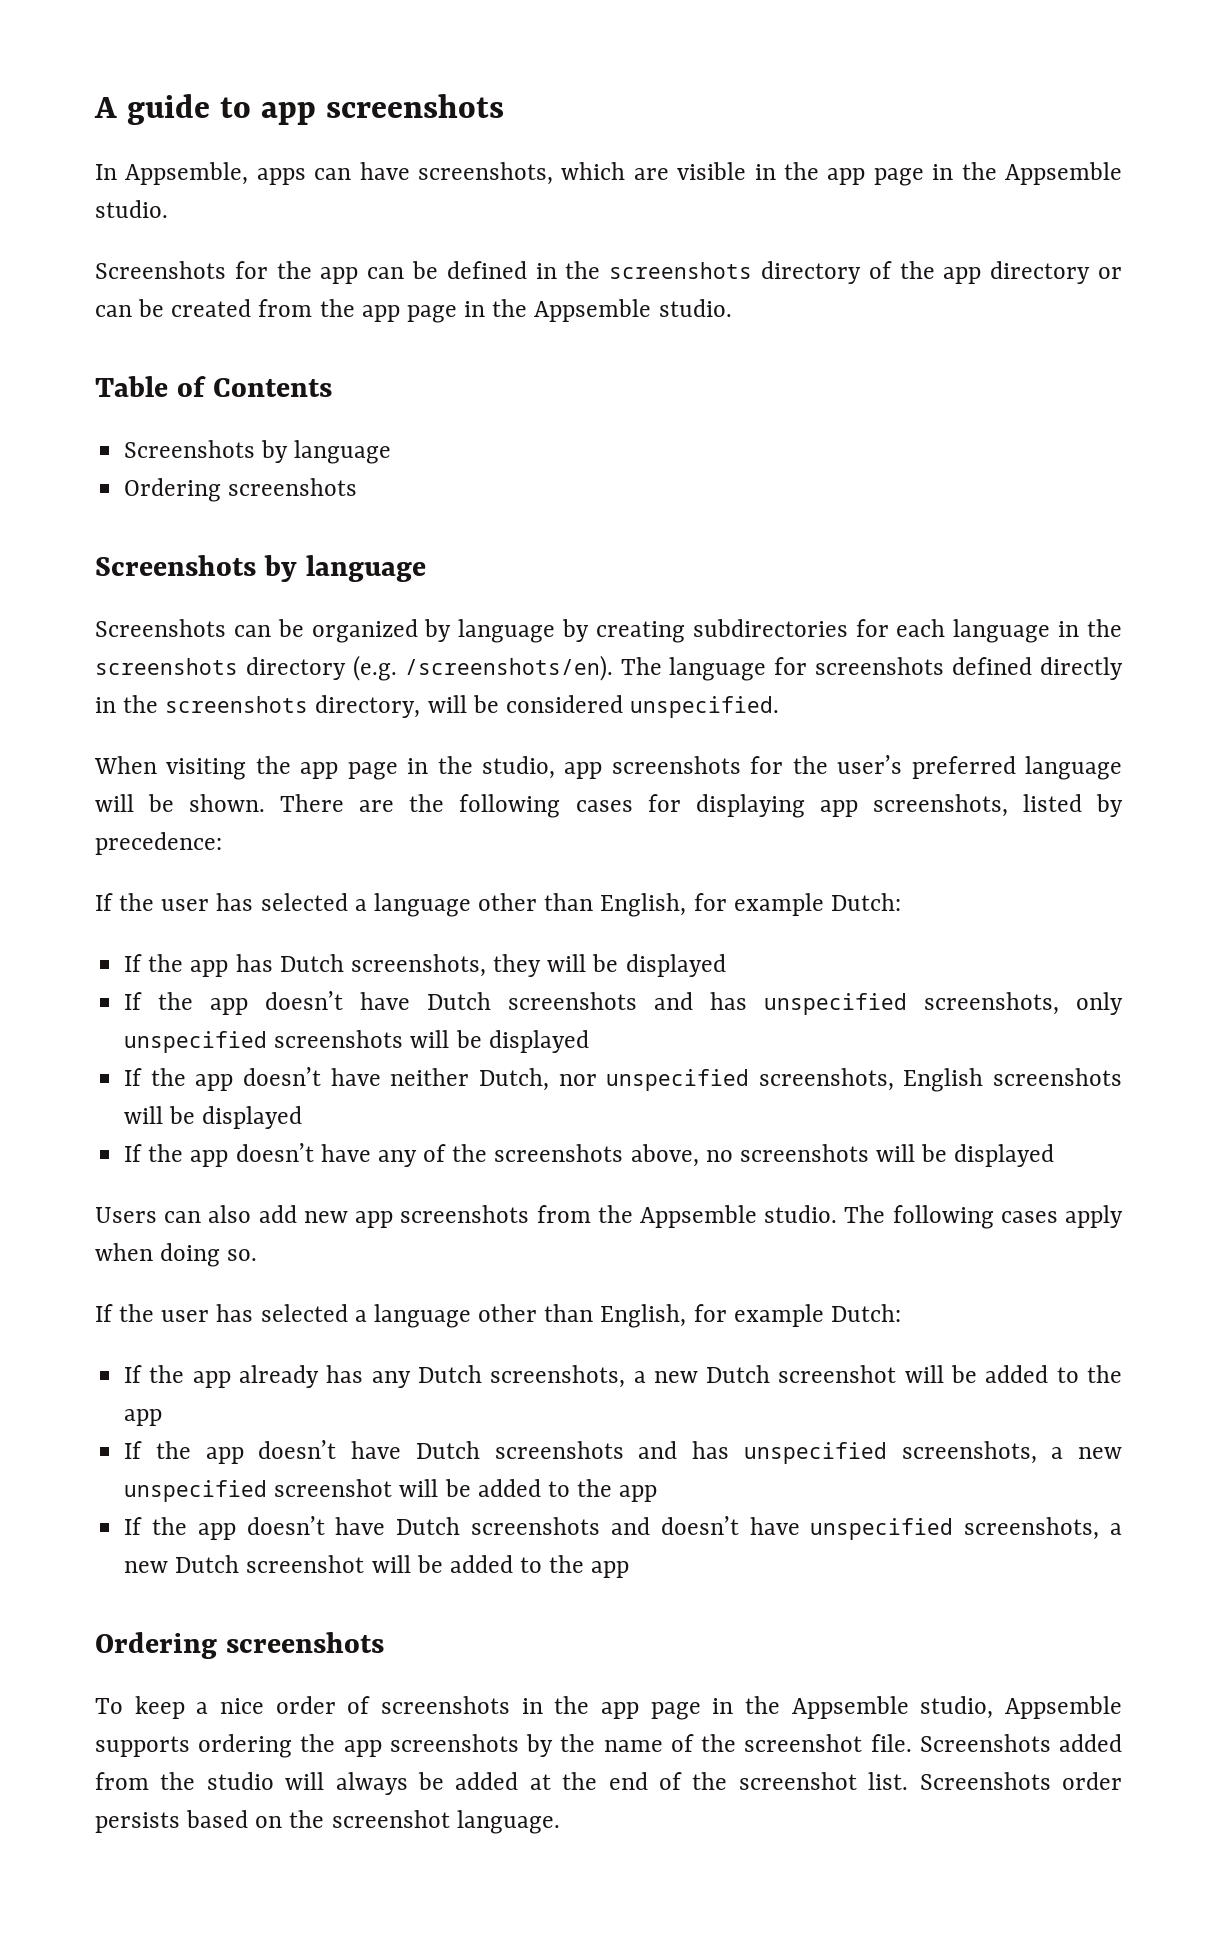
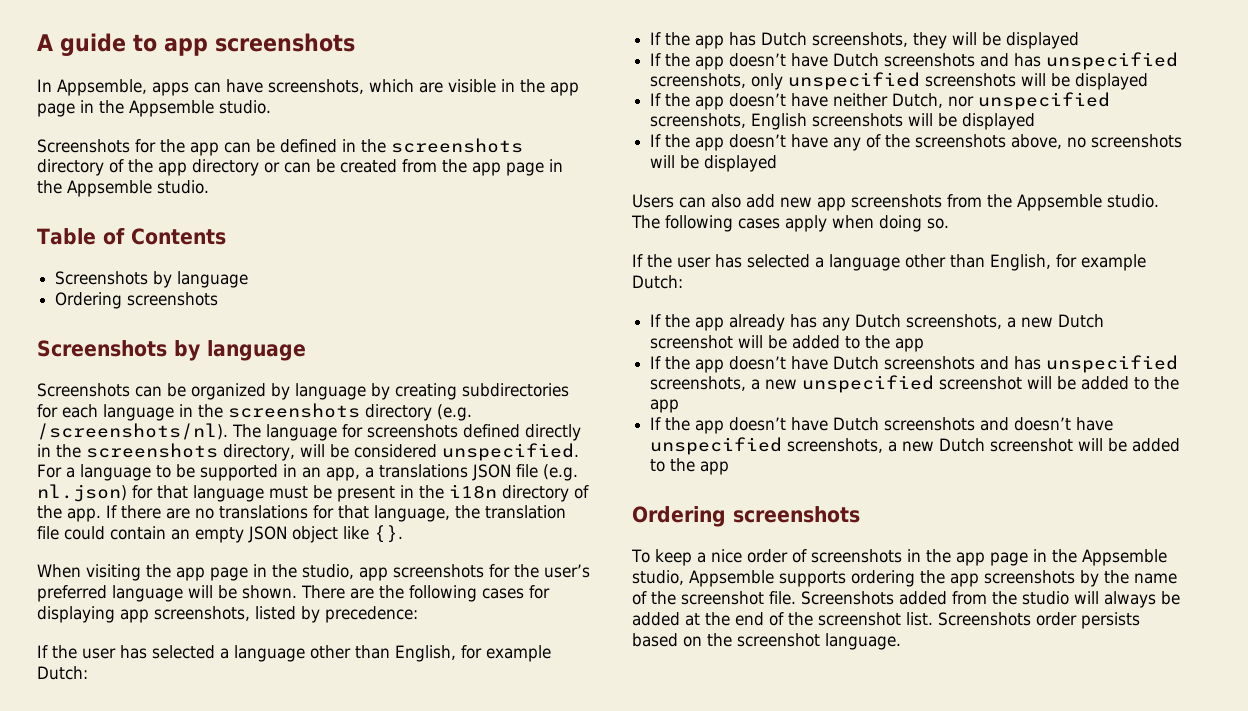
- Screenshots can be organized by language by creating subdirectories for each language in the screenshots directory (e.g. /screenshots/en).
+ Screenshots can be organized by language by creating subdirectories for each language in the screenshots directory (e.g. /screenshots/nl).
+ For a language to be supported in an app, a translations JSON file (e.g. nl.json) for that language must be present in the i18n directory of the app. If there are no translations for that language, the translation file could contain an empty JSON object like {}.

